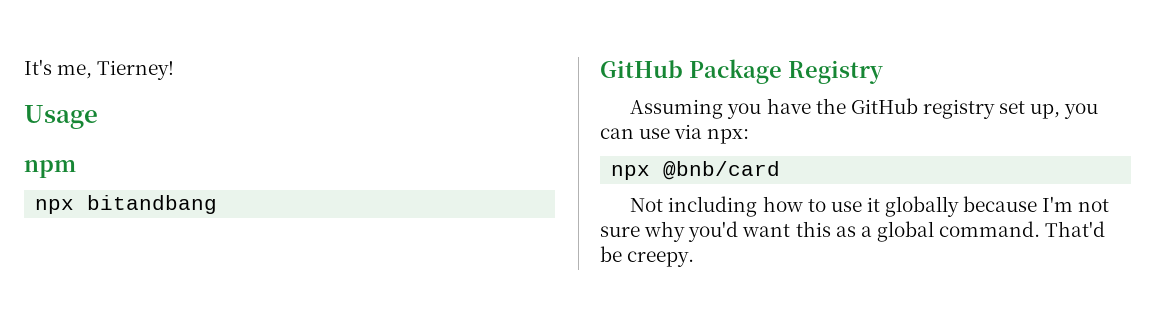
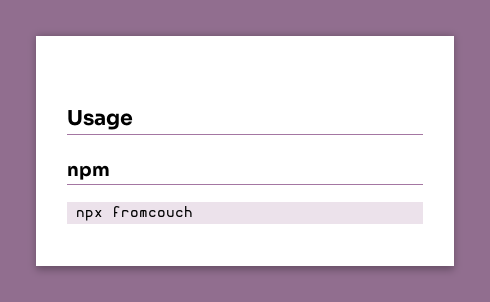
- It's me, Tierney!
- npx bitandbang
- GitHub Package Registry
- Assuming you have the GitHub registry set up, you can use via npx:
- npx @bnb/card
- Not including how to use it globally because I'm not sure why you'd want this as a global command. That'd be creepy.
+ npx fromcouch

